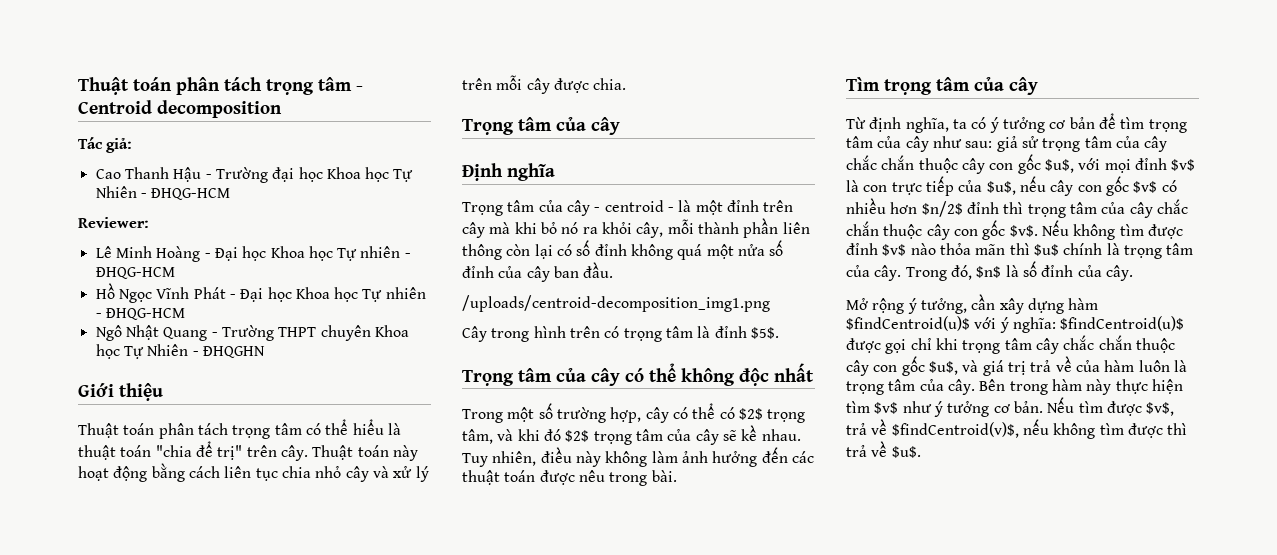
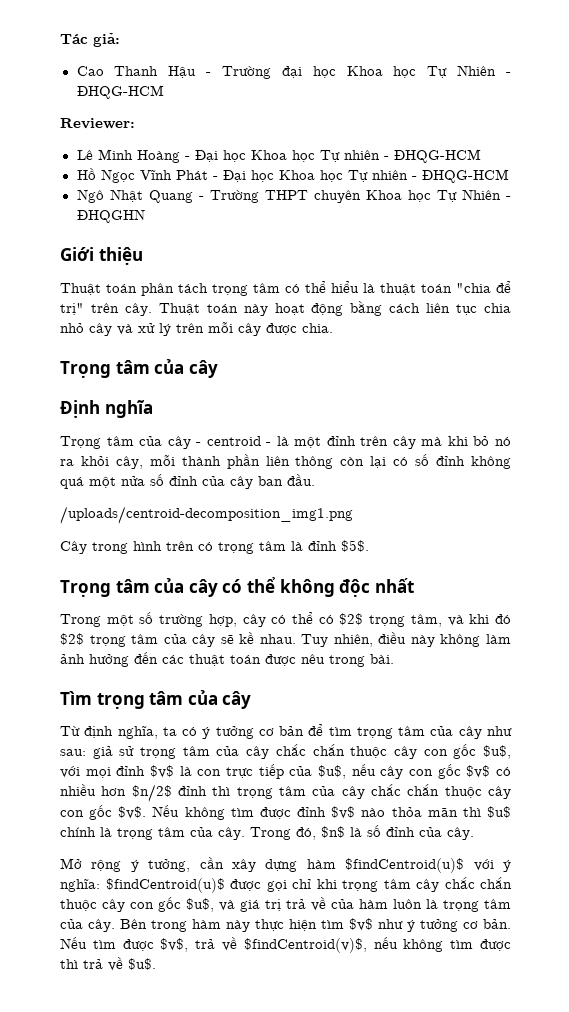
- Thuật toán phân tách trọng tâm - Centroid decomposition

